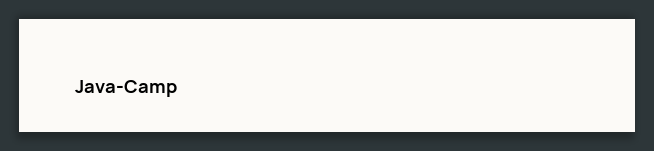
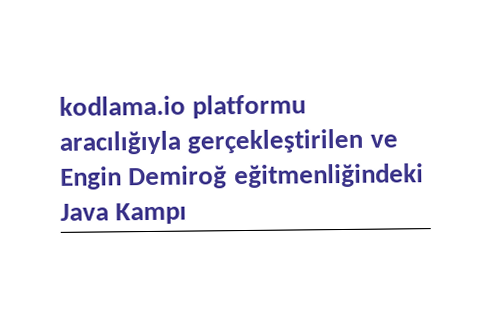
- Java-Camp
+ kodlama.io platformu aracılığıyla gerçekleştirilen ve Engin Demiroğ eğitmenliğindeki Java Kampı

